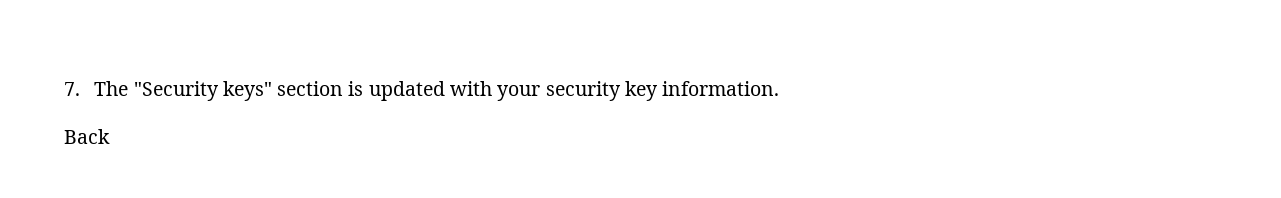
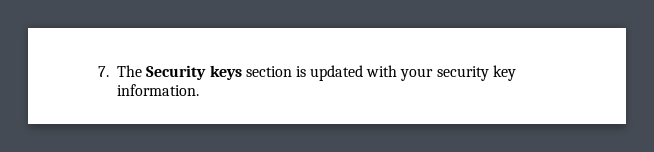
- 7. The "Security keys" section is updated with your security key information.
+ 7. The Security keys section is updated with your security key information.
- Back

